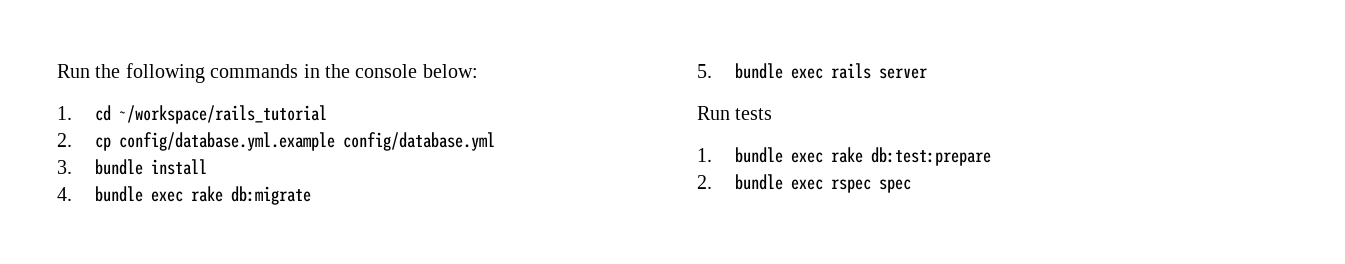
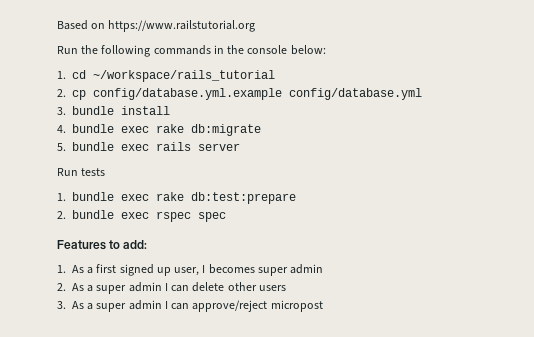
+ Based on https://www.railstutorial.org
+ Features to add:
+ 1. As a first signed up user, I becomes super admin
+ 2. As a super admin I can delete other users
+ 3. As a super admin I can approve/reject micropost

